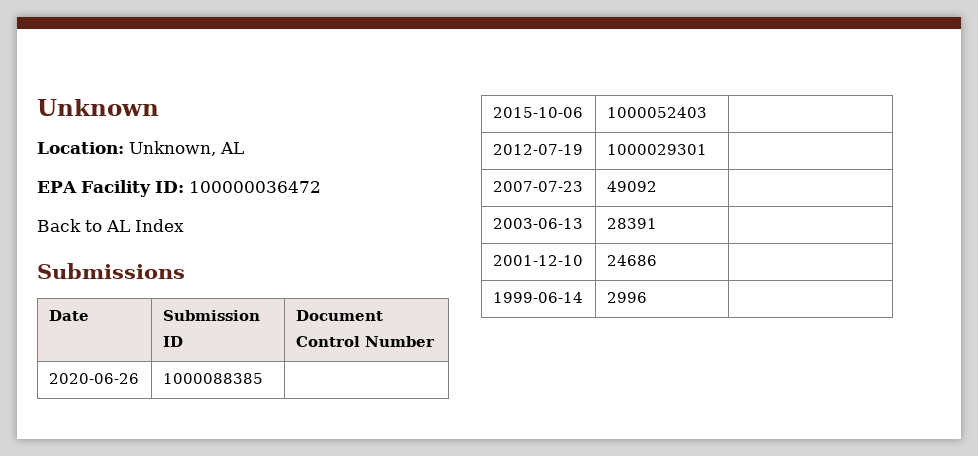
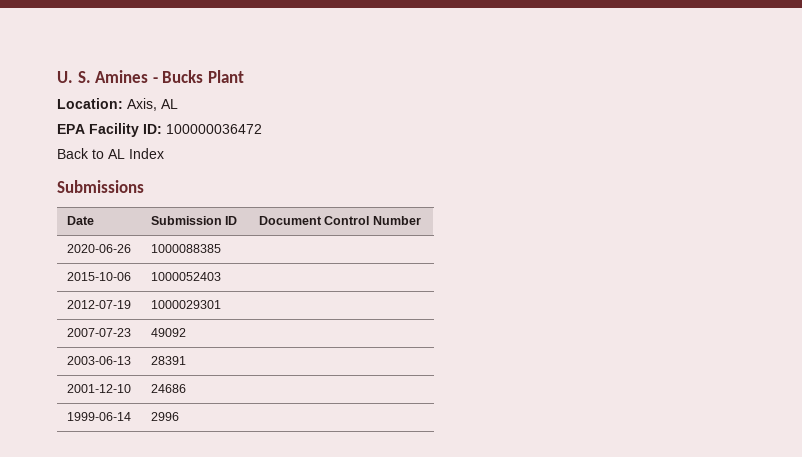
- Unknown
+ U. S. Amines - Bucks Plant
- Location: Unknown, AL
+ Location: Axis, AL

